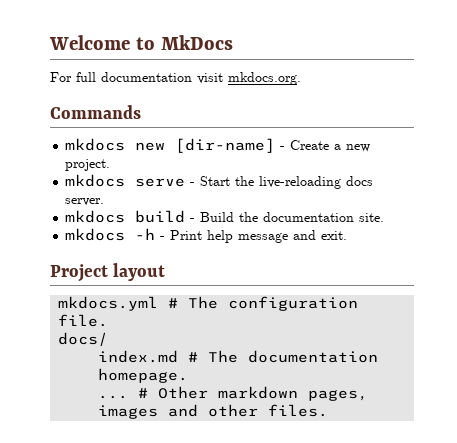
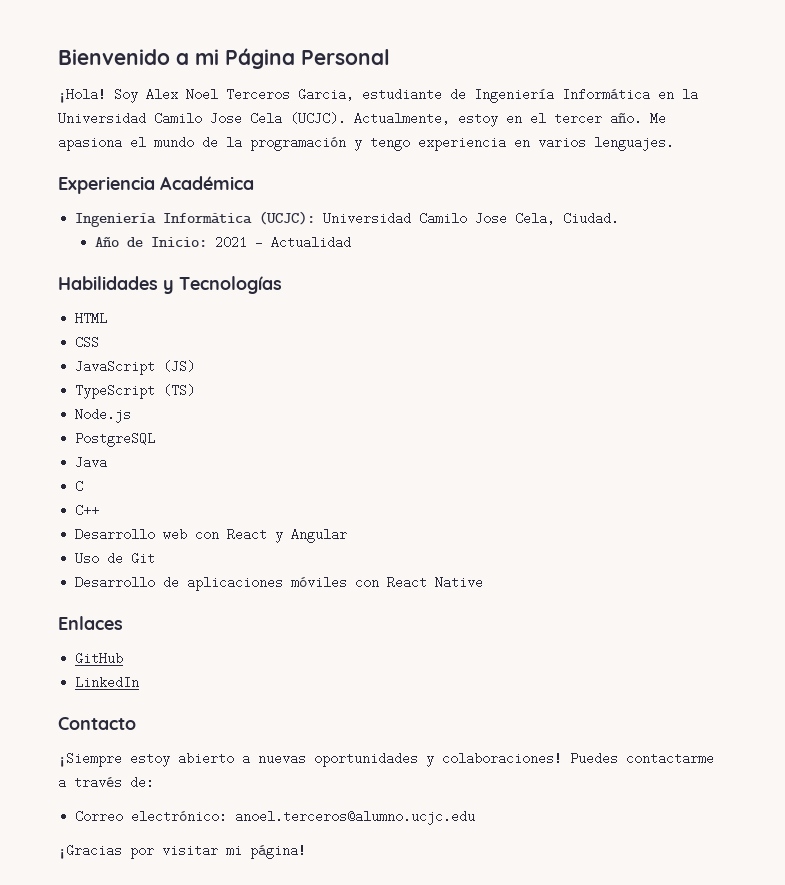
- Welcome to MkDocs
- For full documentation visit mkdocs.org.
- Commands
- mkdocs new [dir-name] - Create a new project.
- mkdocs serve - Start the live-reloading docs server.
- mkdocs build - Build the documentation site.
- mkdocs -h - Print help message and exit.
- Project layout
- mkdocs.yml # The configuration file.
- docs/
- index.md # The documentation homepage.
- ... # Other markdown pages, images and other files.
+ Bienvenido a mi Página Personal
+ ¡Hola! Soy Alex Noel Terceros Garcia, estudiante de Ingeniería Informática en la Universidad Camilo Jose Cela (UCJC). Actualmente, estoy en el tercer año. Me apasiona el mundo de la programación y tengo experiencia en varios lenguajes.
+ Experiencia Académica
+ Ingeniería Informática (UCJC): Universidad Camilo Jose Cela, Ciudad.
+ Año de Inicio: 2021 - Actualidad
+ Habilidades y Tecnologías
+ HTML
+ CSS
+ JavaScript (JS)
+ TypeScript (TS)
+ Node.js
+ PostgreSQL
+ Java
+ C
+ C++
+ Desarrollo web con React y Angular
+ Uso de Git
+ Desarrollo de aplicaciones móviles con React Native
+ Enlaces
+ GitHub
+ LinkedIn
+ Contacto
+ ¡Siempre estoy abierto a nuevas oportunidades y colaboraciones! Puedes contactarme a través de:
+ Correo electrónico: anoel.terceros@alumno.ucjc.edu
+ ¡Gracias por visitar mi página!

